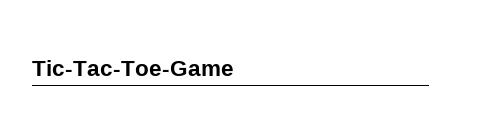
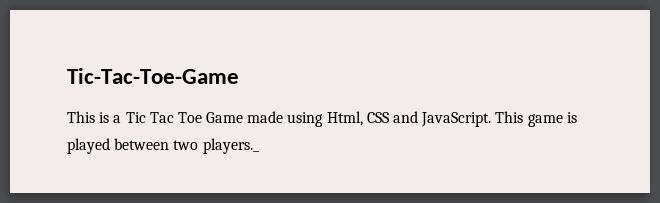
+ This is a Tic Tac Toe Game made using Html, CSS and JavaScript. This game is played between two players._

